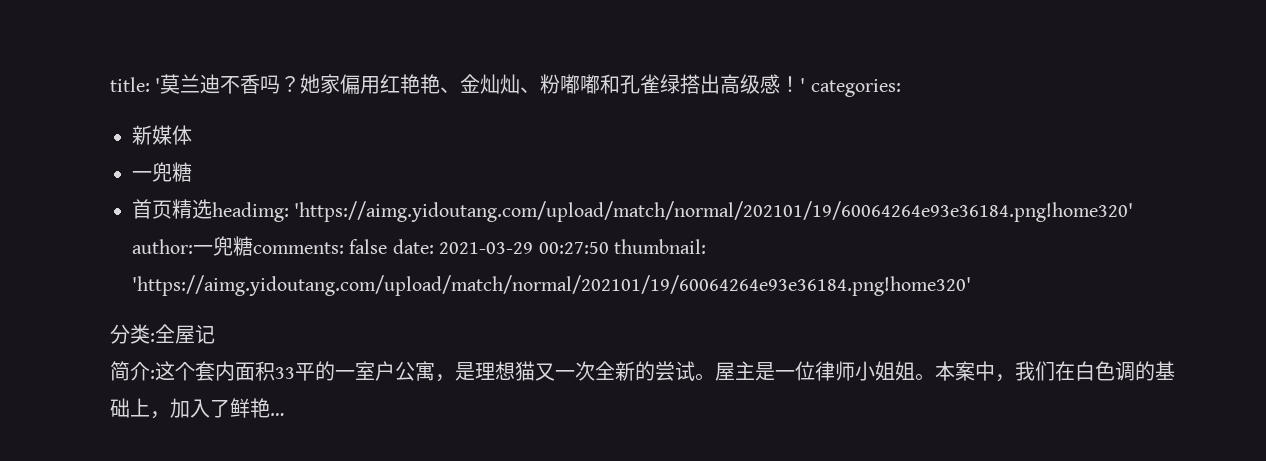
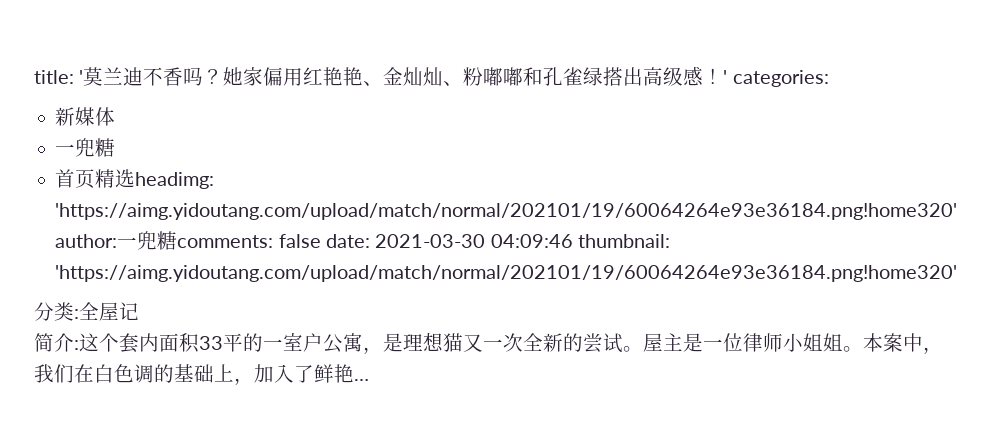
- 首页精选headimg: 'https://aimg.yidoutang.com/upload/match/normal/202101/19/60064264e93e36184.png!home320' author:一兜糖comments: false date: 2021-03-29 00:27:50 thumbnail: 'https://aimg.yidoutang.com/upload/match/normal/202101/19/60064264e93e36184.png!home320'
+ 首页精选headimg: 'https://aimg.yidoutang.com/upload/match/normal/202101/19/60064264e93e36184.png!home320' author:一兜糖comments: false date: 2021-03-30 04:09:46 thumbnail: 'https://aimg.yidoutang.com/upload/match/normal/202101/19/60064264e93e36184.png!home320'

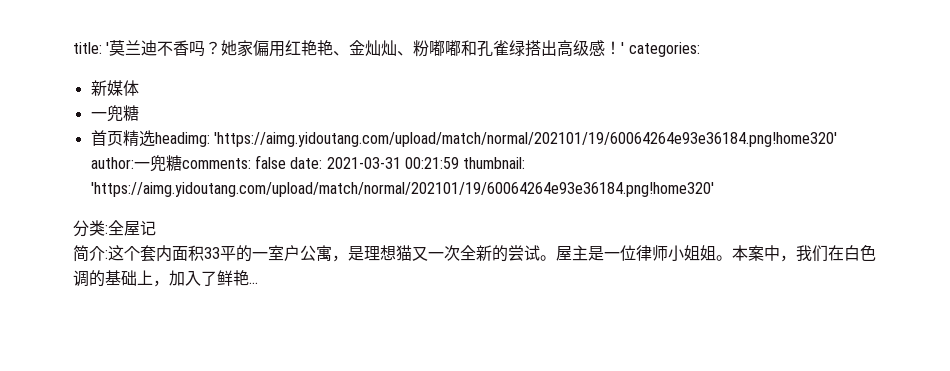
- 首页精选headimg: 'https://aimg.yidoutang.com/upload/match/normal/202101/19/60064264e93e36184.png!home320' author:一兜糖comments: false date: 2021-03-30 04:09:46 thumbnail: 'https://aimg.yidoutang.com/upload/match/normal/202101/19/60064264e93e36184.png!home320'
+ 首页精选headimg: 'https://aimg.yidoutang.com/upload/match/normal/202101/19/60064264e93e36184.png!home320' author:一兜糖comments: false date: 2021-03-31 00:21:59 thumbnail: 'https://aimg.yidoutang.com/upload/match/normal/202101/19/60064264e93e36184.png!home320'

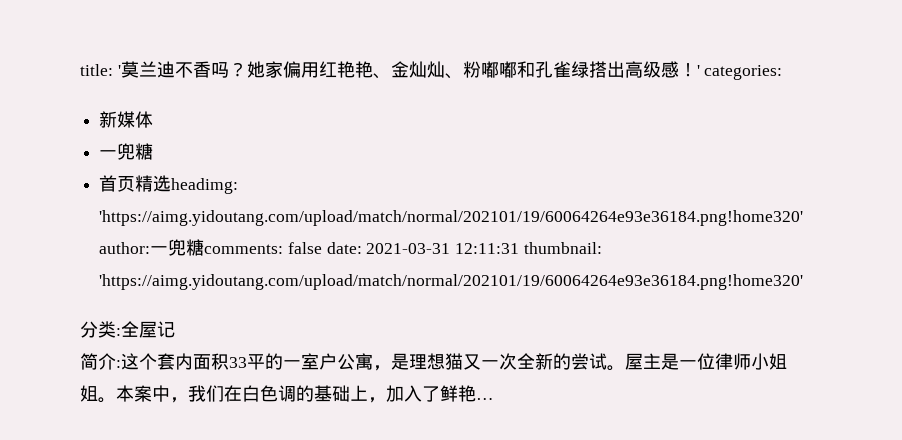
- 首页精选headimg: 'https://aimg.yidoutang.com/upload/match/normal/202101/19/60064264e93e36184.png!home320' author:一兜糖comments: false date: 2021-03-31 00:21:59 thumbnail: 'https://aimg.yidoutang.com/upload/match/normal/202101/19/60064264e93e36184.png!home320'
+ 首页精选headimg: 'https://aimg.yidoutang.com/upload/match/normal/202101/19/60064264e93e36184.png!home320' author:一兜糖comments: false date: 2021-03-31 12:11:31 thumbnail: 'https://aimg.yidoutang.com/upload/match/normal/202101/19/60064264e93e36184.png!home320'

